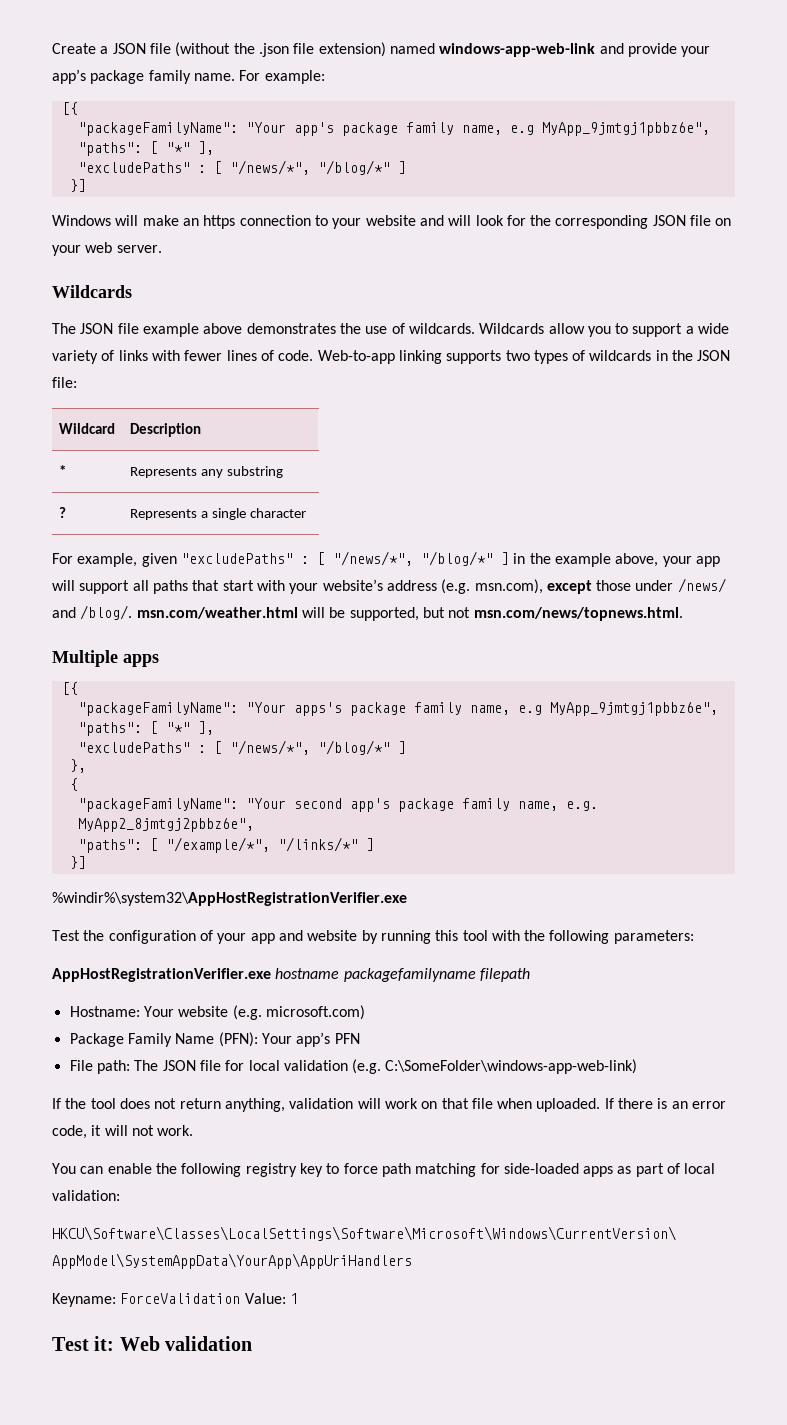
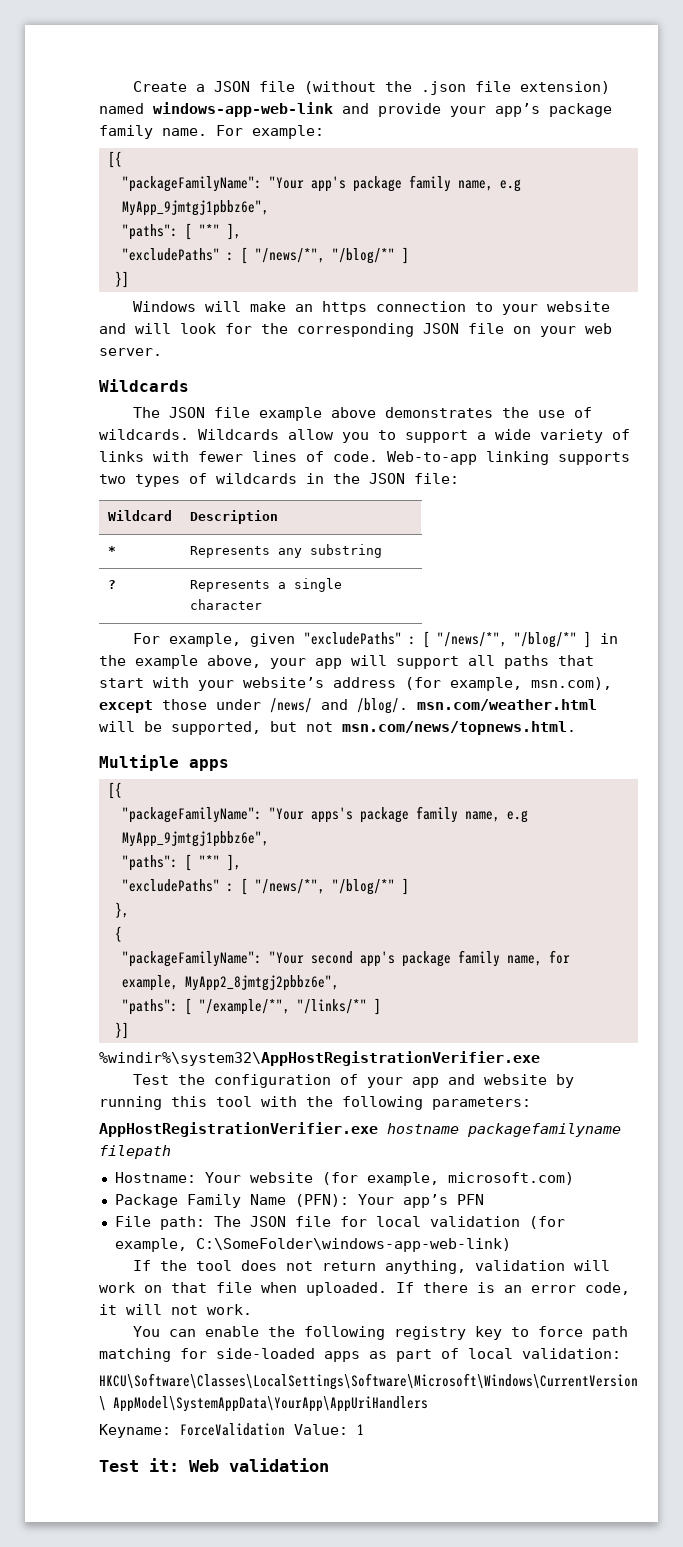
- For example, given "excludePaths" : [ "/news/*", "/blog/*" ] in the example above, your app will support all paths that start with your website’s address (e.g. msn.com), except those under /news/ and /blog/. msn.com/weather.html will be supported, but not msn.com/news/topnews.html.
+ For example, given "excludePaths" : [ "/news/*", "/blog/*" ] in the example above, your app will support all paths that start with your website’s address (for example, msn.com), except those under /news/ and /blog/. msn.com/weather.html will be supported, but not msn.com/news/topnews.html.
- "packageFamilyName": "Your second app's package family name, e.g. MyApp2_8jmtgj2pbbz6e",
+ "packageFamilyName": "Your second app's package family name, for example, MyApp2_8jmtgj2pbbz6e",
- Hostname: Your website (e.g. microsoft.com)
+ Hostname: Your website (for example, microsoft.com)
- File path: The JSON file for local validation (e.g. C:\SomeFolder\windows-app-web-link)
+ File path: The JSON file for local validation (for example, C:\SomeFolder\windows-app-web-link)

